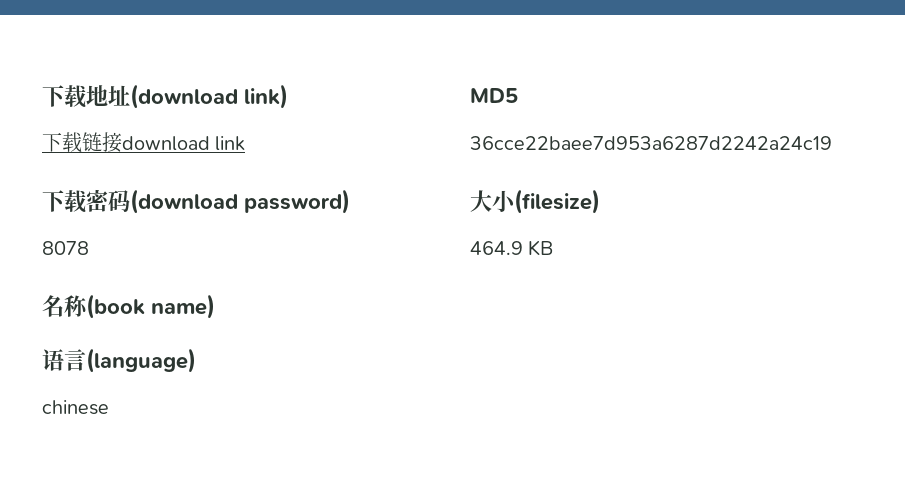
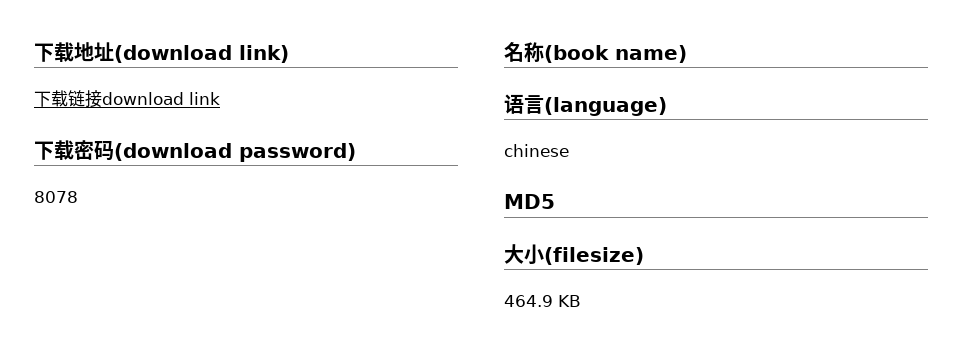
- 36cce22baee7d953a6287d2242a24c19

